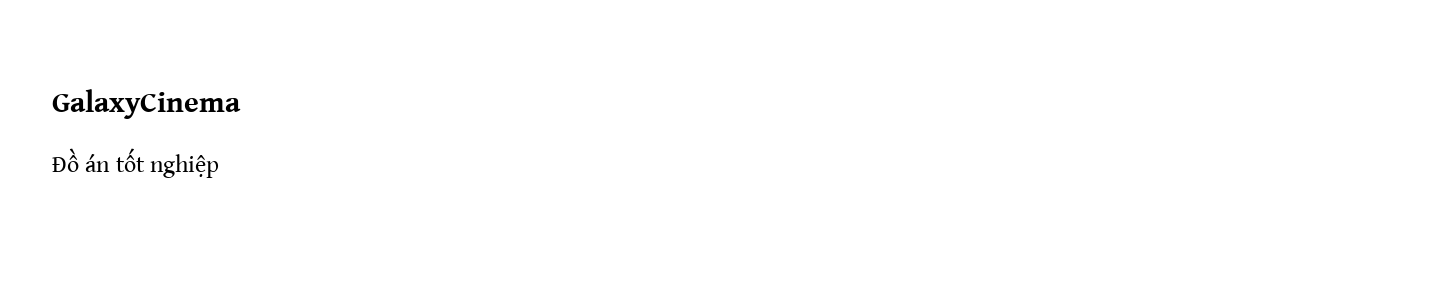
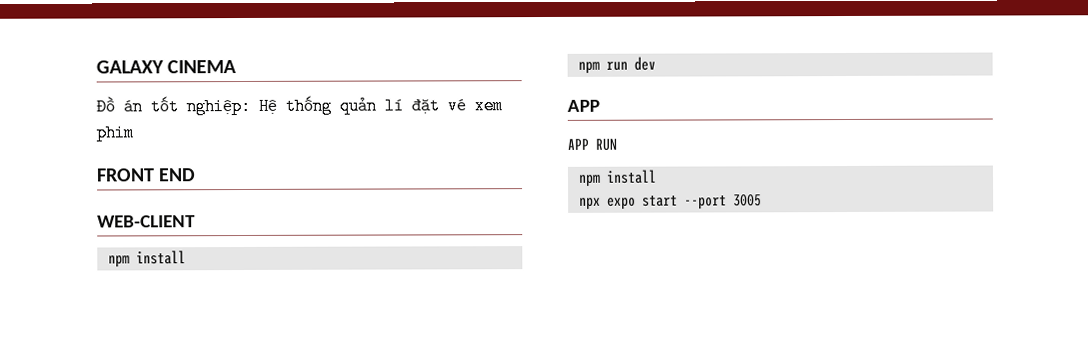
- GalaxyCinema
+ GALAXY CINEMA
- Đồ án tốt nghiệp
+ Đồ án tốt nghiệp: Hệ thống quản lí đặt vé xem phim
+ FRONT END
+ WEB-CLIENT
+ npm install
+ npm run dev
+ APP
+ APP RUN
+ npm install
+ npx expo start --port 3005

